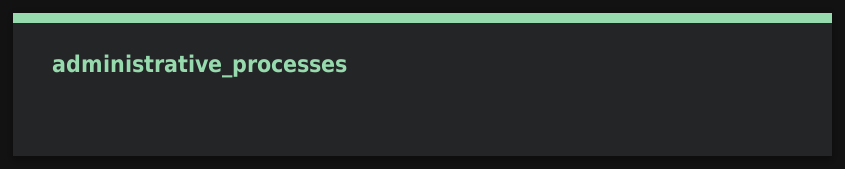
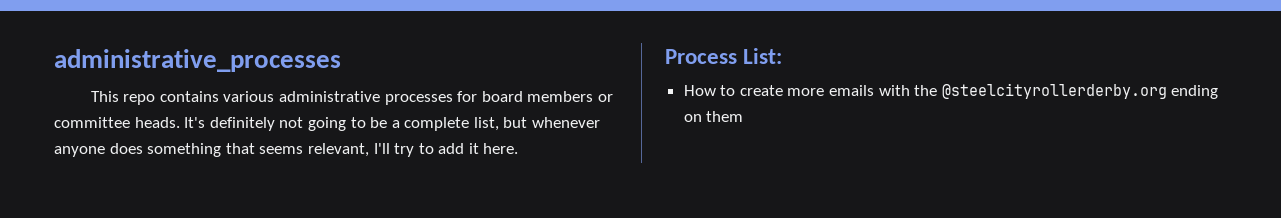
+ This repo contains various administrative processes for board members or committee heads. It's definitely not going to be a complete list, but whenever anyone does something that seems relevant, I'll try to add it here.
+ Process List:
+ How to create more emails with the @steelcityrollerderby.org ending on them

